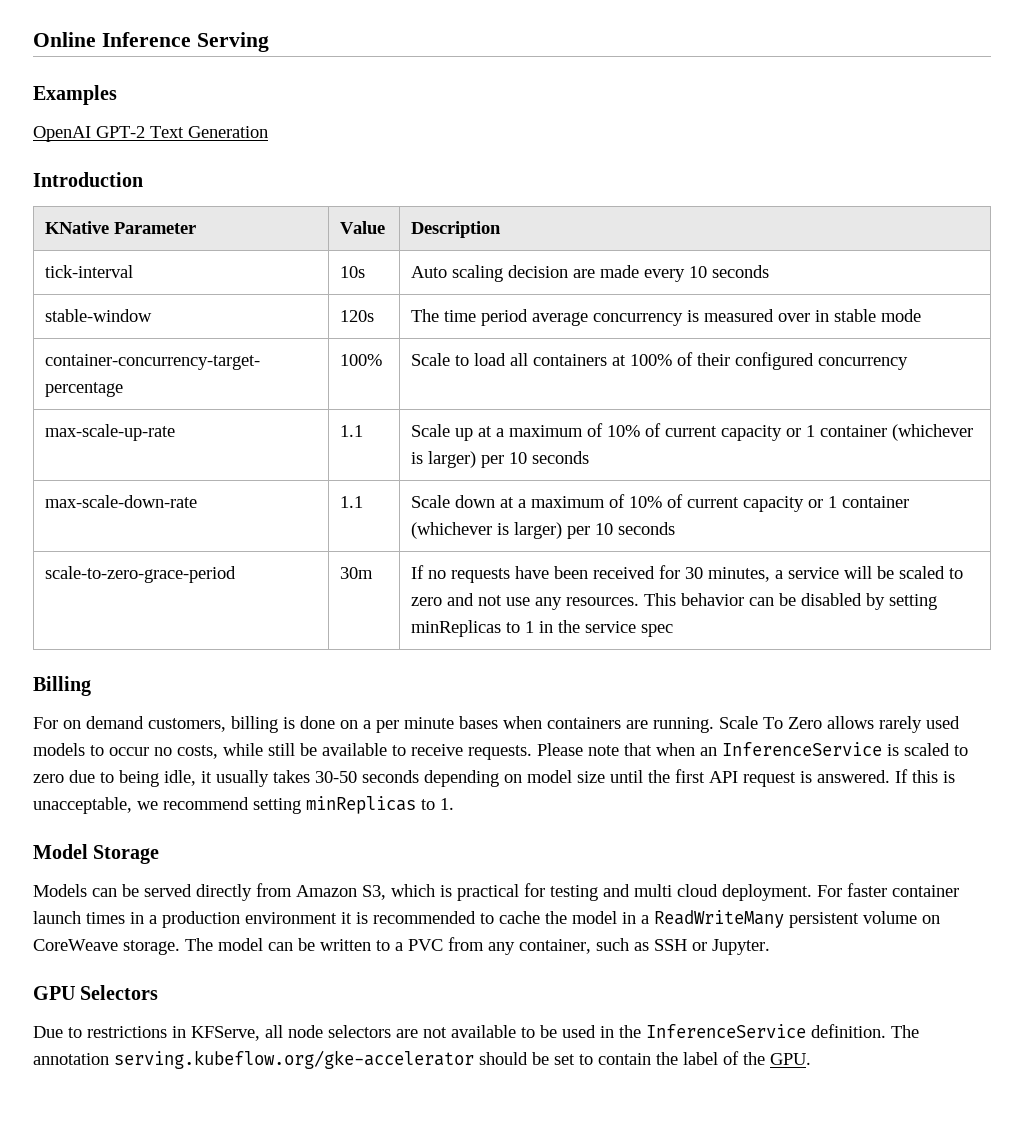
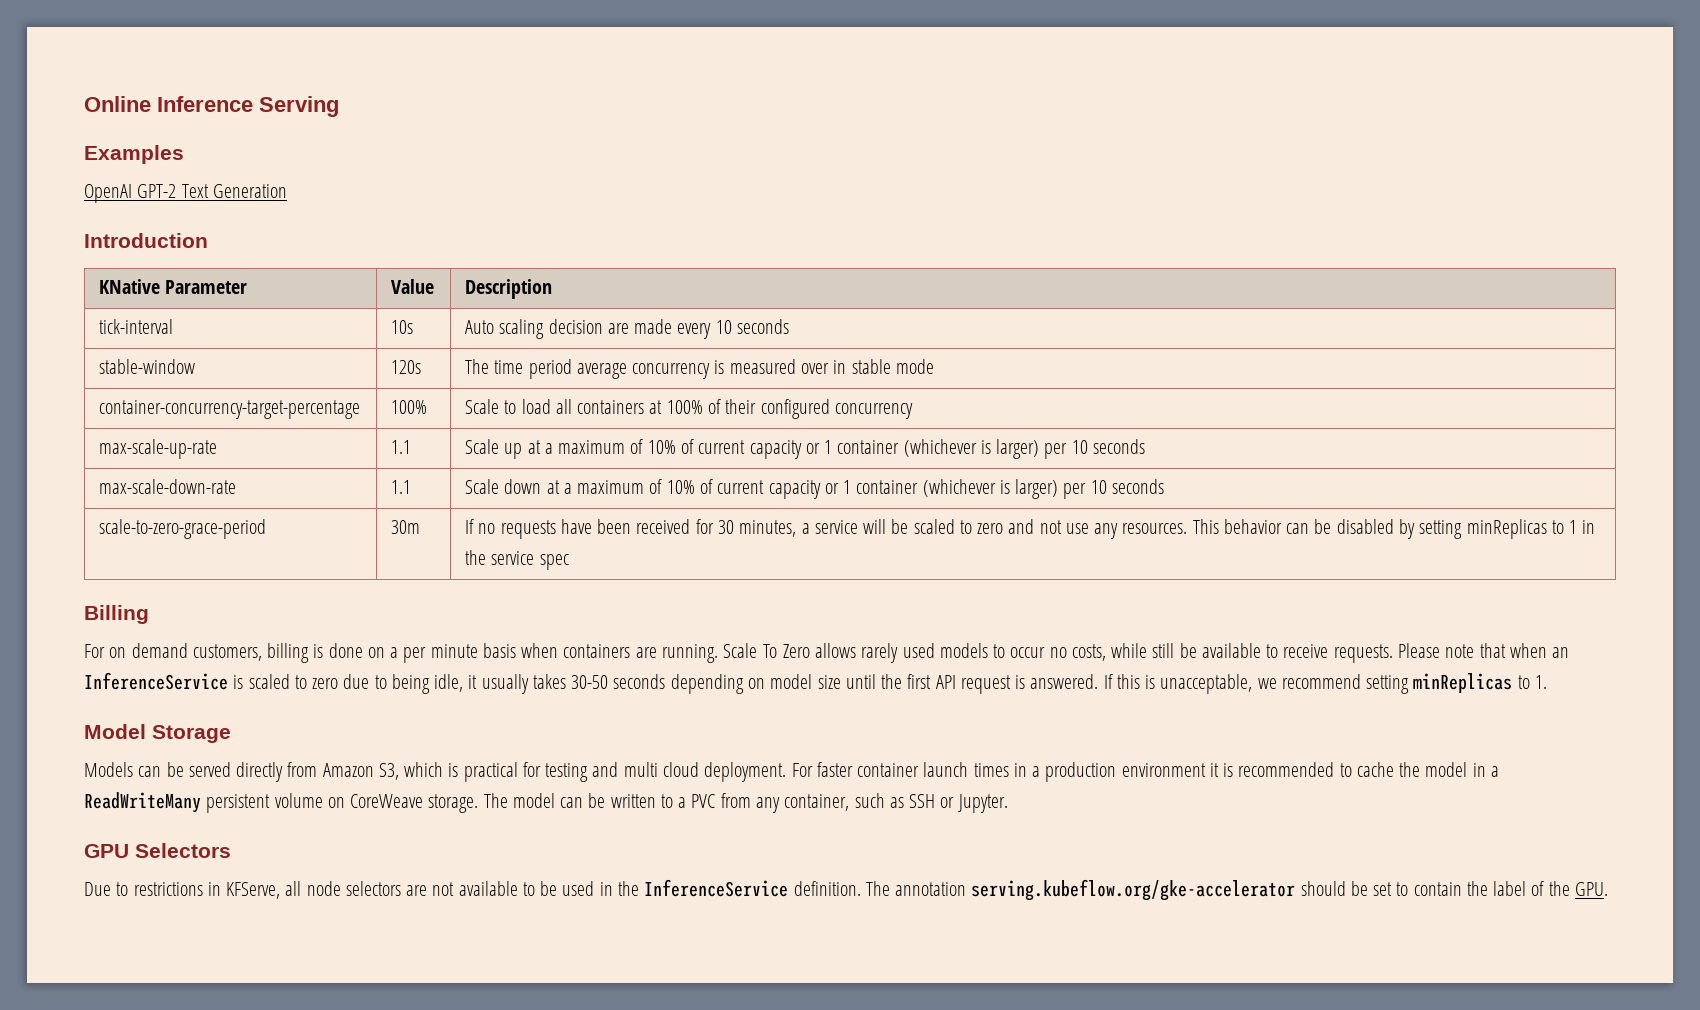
- For on demand customers, billing is done on a per minute bases when containers are running.
+ For on demand customers, billing is done on a per minute basis when containers are running.

